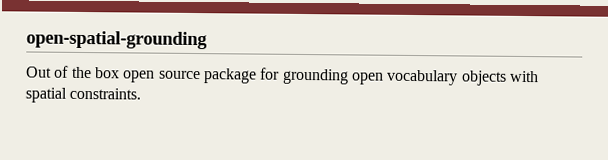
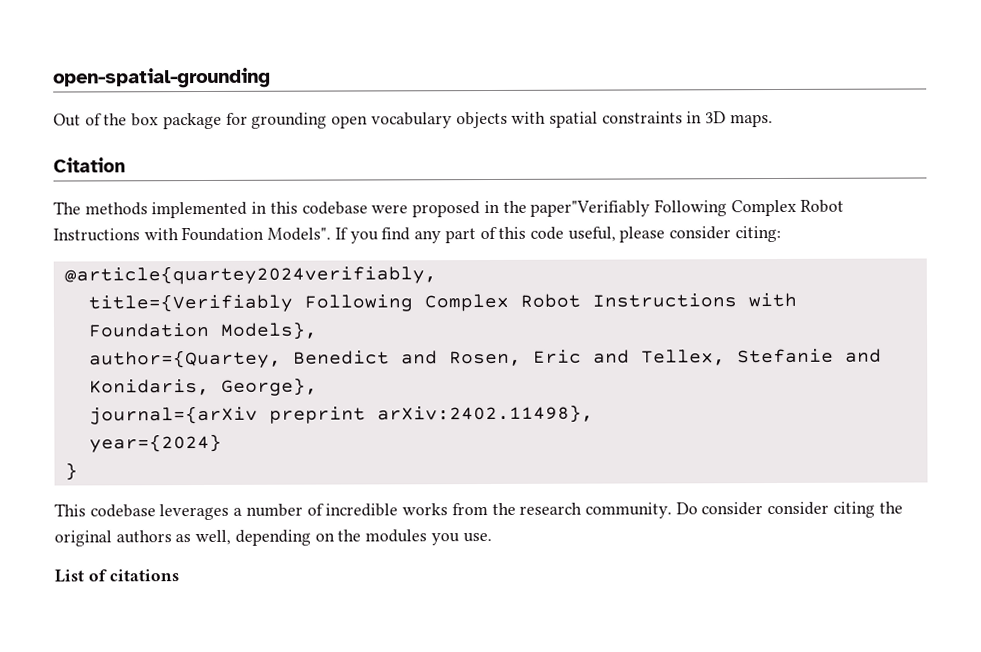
- Out of the box open source package for grounding open vocabulary objects with spatial constraints.
+ Out of the box package for grounding open vocabulary objects with spatial constraints in 3D maps.
+ Citation
+ The methods implemented in this codebase were proposed in the paper"Verifiably Following Complex Robot Instructions with Foundation Models". If you find any part of this code useful, please consider citing:
+ @article{quartey2024verifiably,
+ title={Verifiably Following Complex Robot Instructions with Foundation Models},
+ author={Quartey, Benedict and Rosen, Eric and Tellex, Stefanie and Konidaris, George},
+ journal={arXiv preprint arXiv:2402.11498},
+ year={2024}
+ }
+ This codebase leverages a number of incredible works from the research community. Do consider consider citing the original authors as well, depending on the modules you use.
+ List of citations

